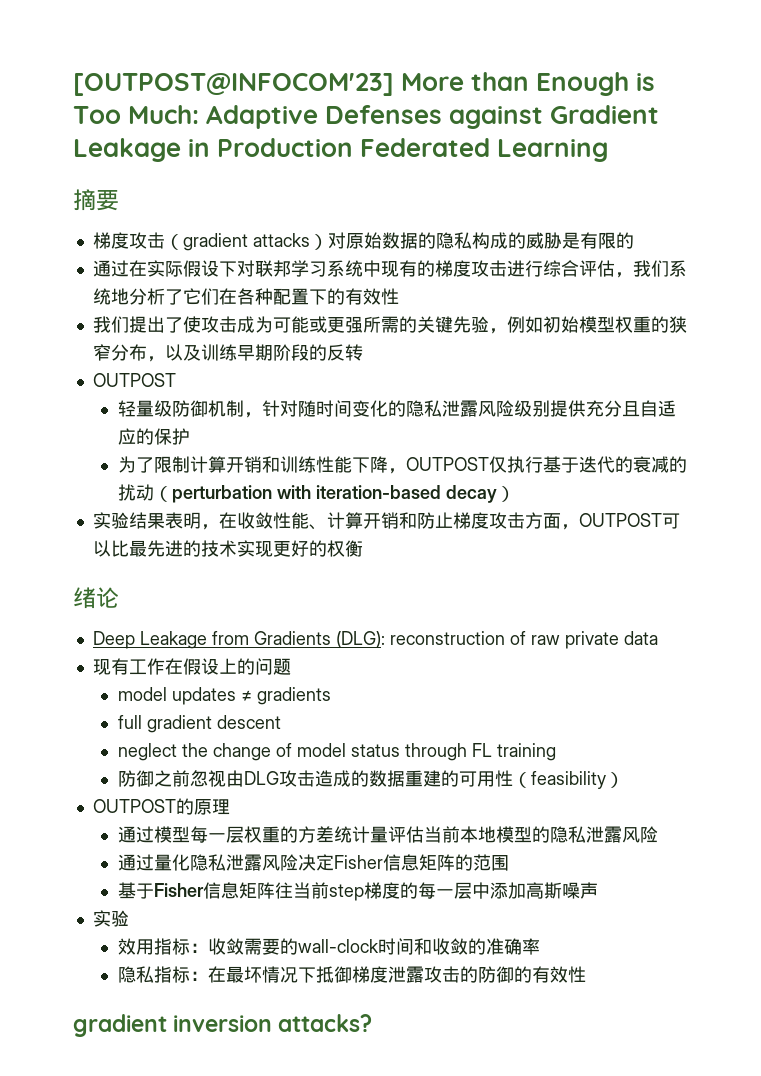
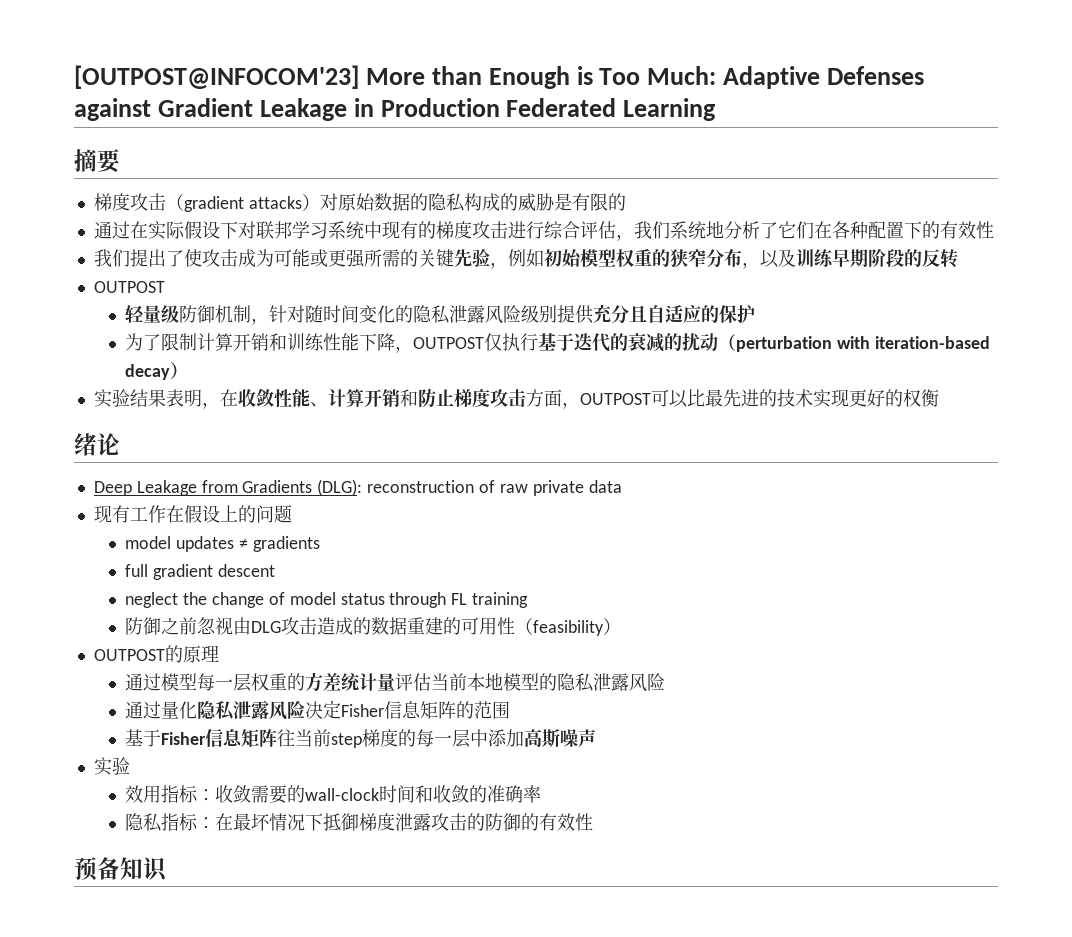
- gradient inversion attacks?
+ 预备知识

